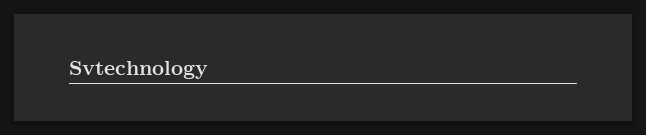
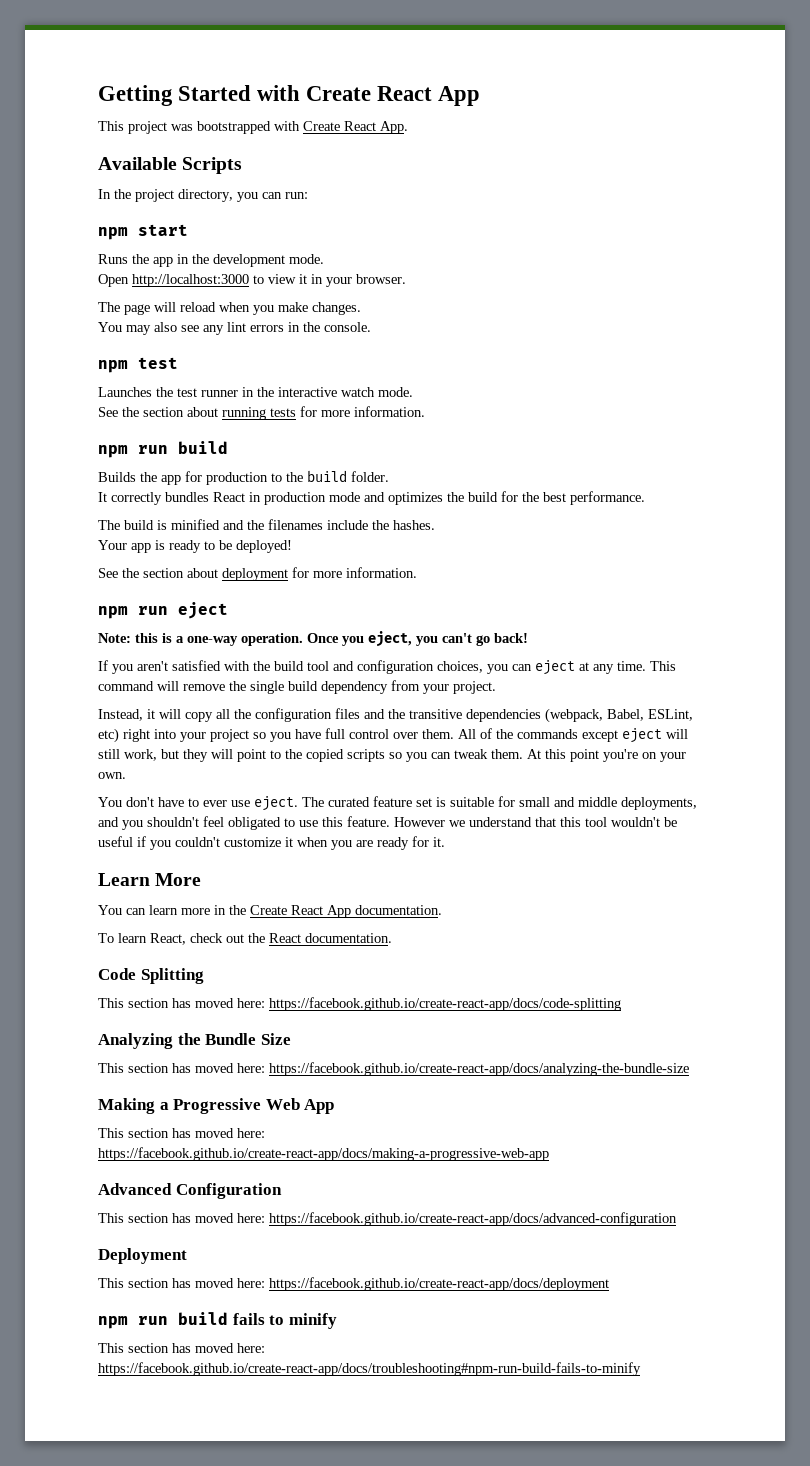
- Svtechnology
+ Getting Started with Create React App
+ This project was bootstrapped with Create React App.
+ Available Scripts
+ In the project directory, you can run:
+ npm start
+ Runs the app in the development mode.
+ Open http://localhost:3000 to view it in your browser.
+ The page will reload when you make changes.
+ You may also see any lint errors in the console.
+ npm test
+ Launches the test runner in the interactive watch mode.
+ See the section about running tests for more information.
+ npm run build
+ Builds the app for production to the build folder.
+ It correctly bundles React in production mode and optimizes the build for the best performance.
+ The build is minified and the filenames include the hashes.
+ Your app is ready to be deployed!
+ See the section about deployment for more information.
+ npm run eject
+ Note: this is a one-way operation. Once you eject, you can't go back!
+ If you aren't satisfied with the build tool and configuration choices, you can eject at any time. This command will remove the single build dependency from your project.
+ Instead, it will copy all the configuration files and the transitive dependencies (webpack, Babel, ESLint, etc) right into your project so you have full control over them. All of the commands except eject will still work, but they will point to the copied scripts so you can tweak them. At this point you're on your own.
+ You don't have to ever use eject. The curated feature set is suitable for small and middle deployments, and you shouldn't feel obligated to use this feature. However we understand that this tool wouldn't be useful if you couldn't customize it when you are ready for it.
+ Learn More
+ You can learn more in the Create React App documentation.
+ To learn React, check out the React documentation.
+ Code Splitting
+ This section has moved here: https://facebook.github.io/create-react-app/docs/code-splitting
+ Analyzing the Bundle Size
+ This section has moved here: https://facebook.github.io/create-react-app/docs/analyzing-the-bundle-size
+ Making a Progressive Web App
+ This section has moved here: https://facebook.github.io/create-react-app/docs/making-a-progressive-web-app
+ Advanced Configuration
+ This section has moved here: https://facebook.github.io/create-react-app/docs/advanced-configuration
+ Deployment
+ This section has moved here: https://facebook.github.io/create-react-app/docs/deployment
+ npm run build fails to minify
+ This section has moved here: https://facebook.github.io/create-react-app/docs/troubleshooting#npm-run-build-fails-to-minify

